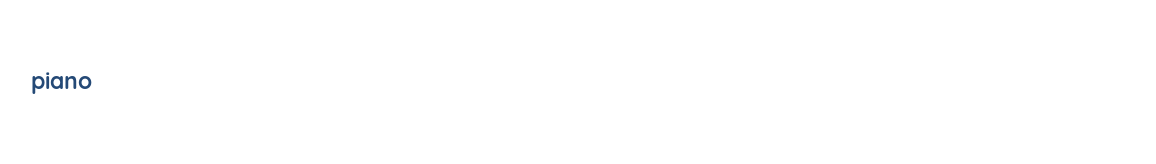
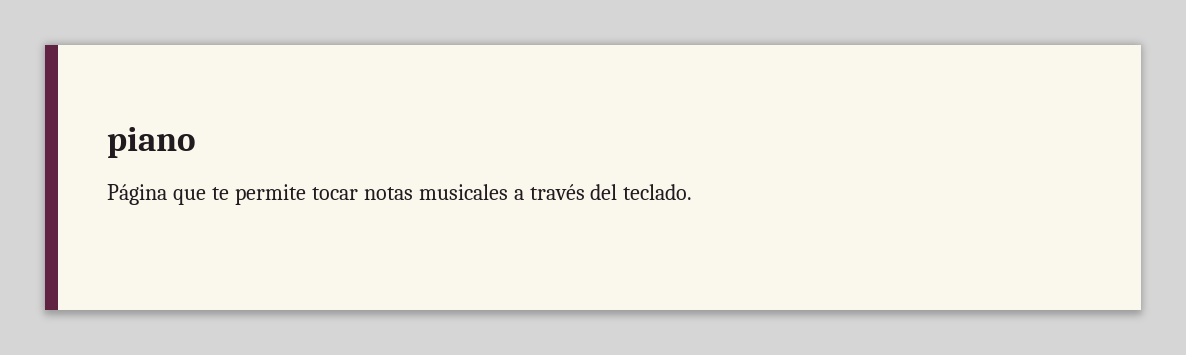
+ Página que te permite tocar notas musicales a través del teclado.

